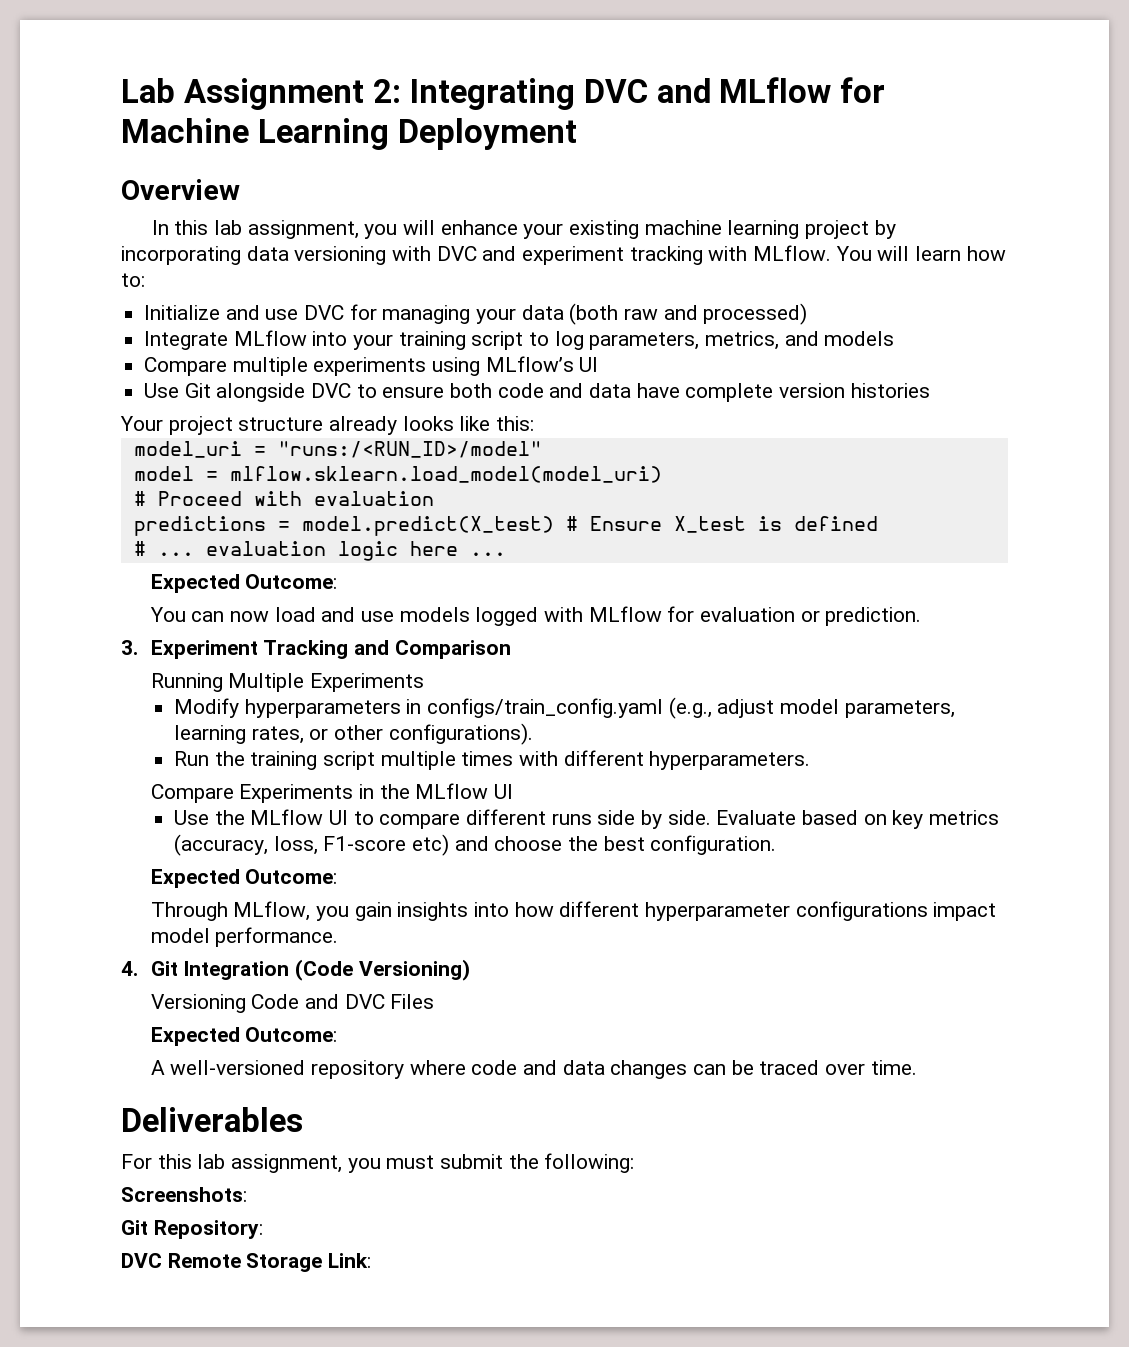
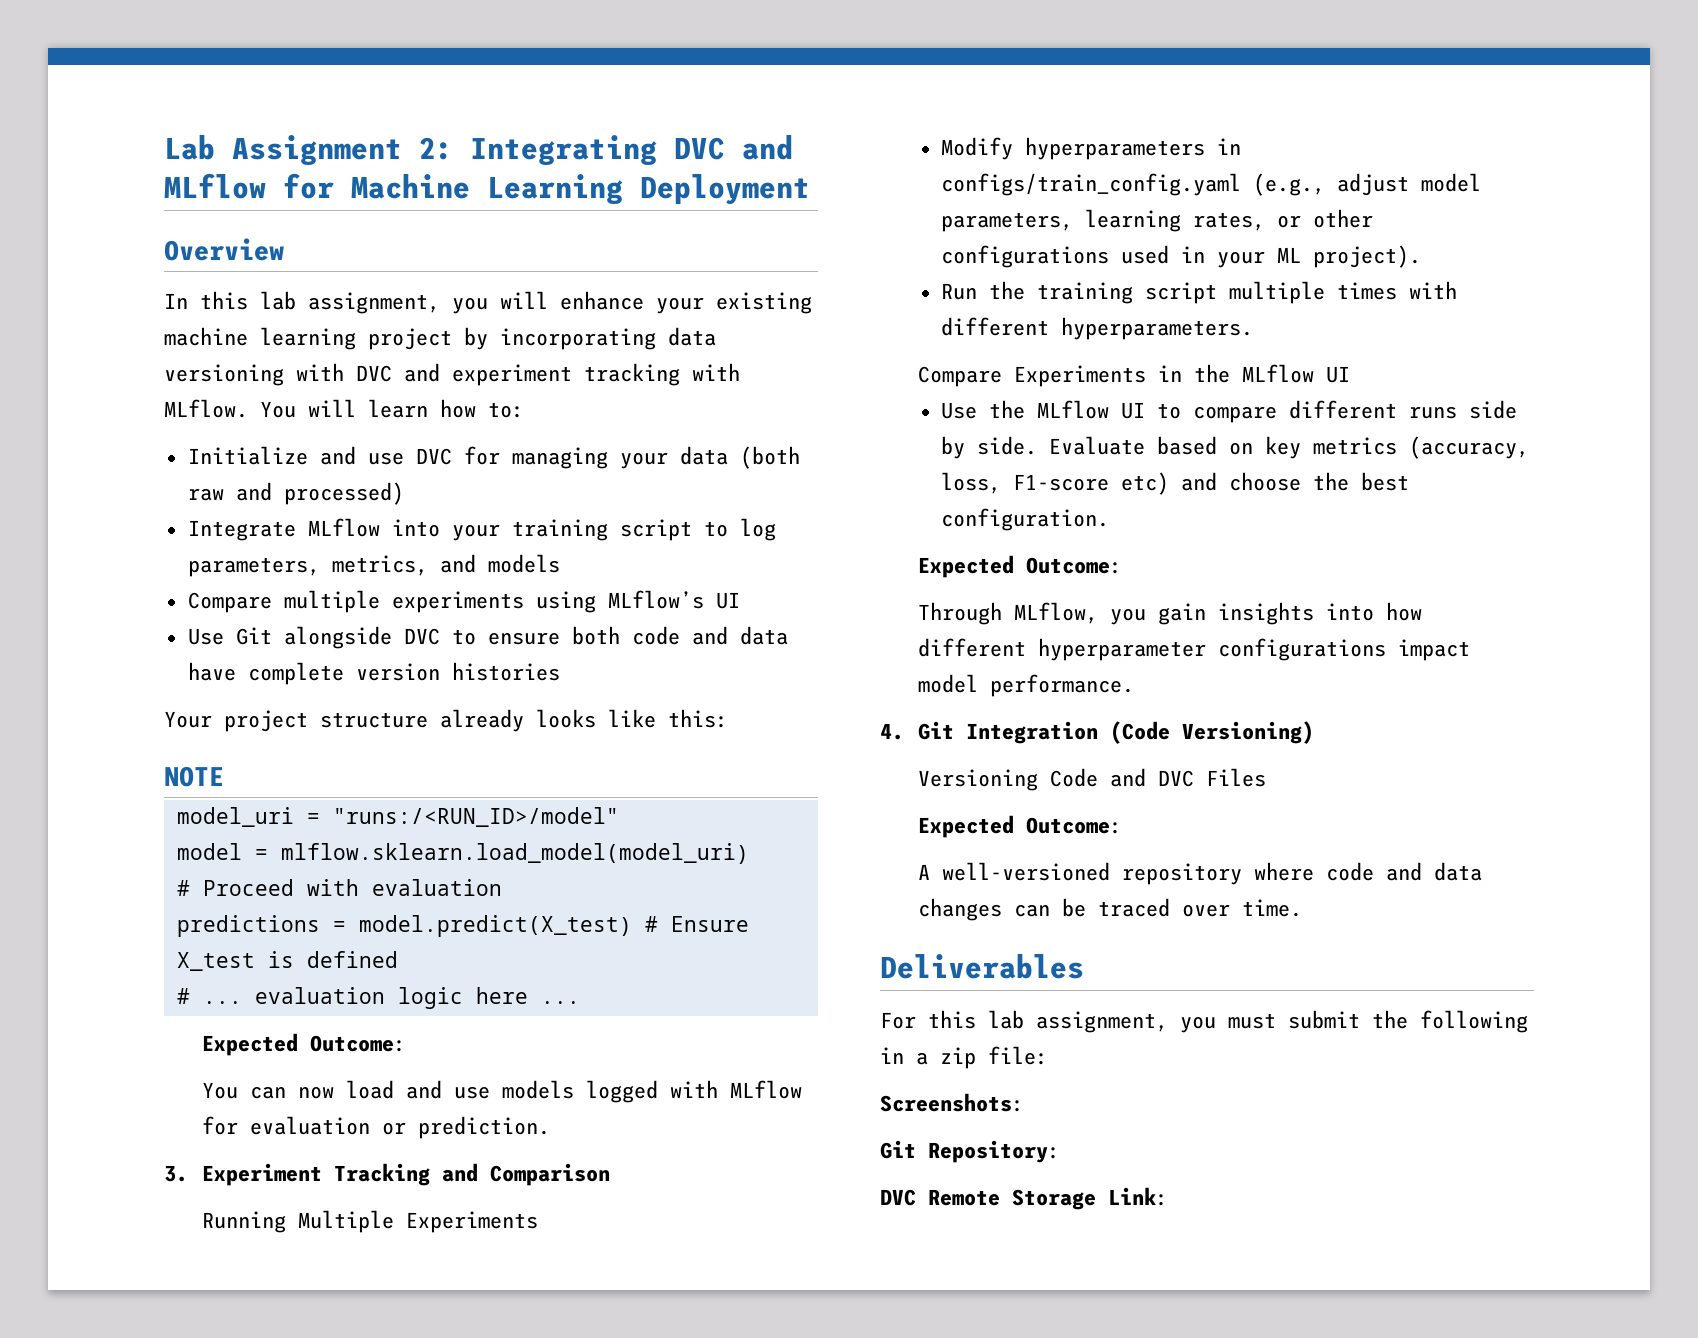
+ NOTE
- Modify hyperparameters in configs/train_config.yaml (e.g., adjust model parameters, learning rates, or other configurations).
+ Modify hyperparameters in configs/train_config.yaml (e.g., adjust model parameters, learning rates, or other configurations used in your ML project).
- For this lab assignment, you must submit the following:
+ For this lab assignment, you must submit the following in a zip file:

